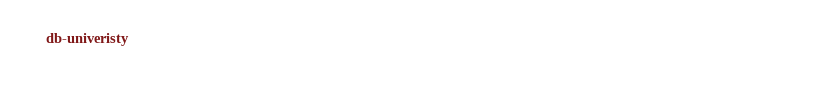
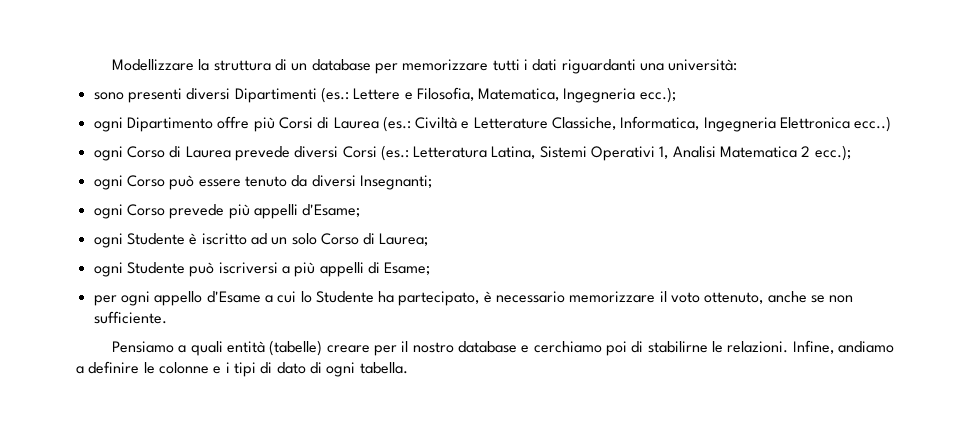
- db-univeristy
+ Modellizzare la struttura di un database per memorizzare tutti i dati riguardanti una università:
+ sono presenti diversi Dipartimenti (es.: Lettere e Filosofia, Matematica, Ingegneria ecc.);
+ ogni Dipartimento offre più Corsi di Laurea (es.: Civiltà e Letterature Classiche, Informatica, Ingegneria Elettronica ecc..)
+ ogni Corso di Laurea prevede diversi Corsi (es.: Letteratura Latina, Sistemi Operativi 1, Analisi Matematica 2 ecc.);
+ ogni Corso può essere tenuto da diversi Insegnanti;
+ ogni Corso prevede più appelli d'Esame;
+ ogni Studente è iscritto ad un solo Corso di Laurea;
+ ogni Studente può iscriversi a più appelli di Esame;
+ per ogni appello d'Esame a cui lo Studente ha partecipato, è necessario memorizzare il voto ottenuto, anche se non sufficiente.
+ Pensiamo a quali entità (tabelle) creare per il nostro database e cerchiamo poi di stabilirne le relazioni. Infine, andiamo a definire le colonne e i tipi di dato di ogni tabella.

